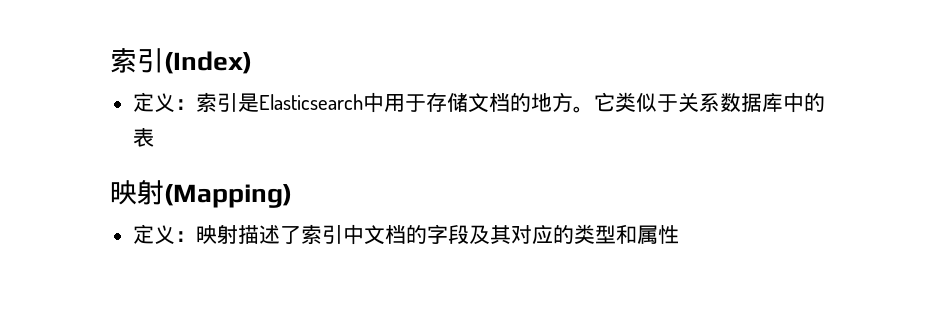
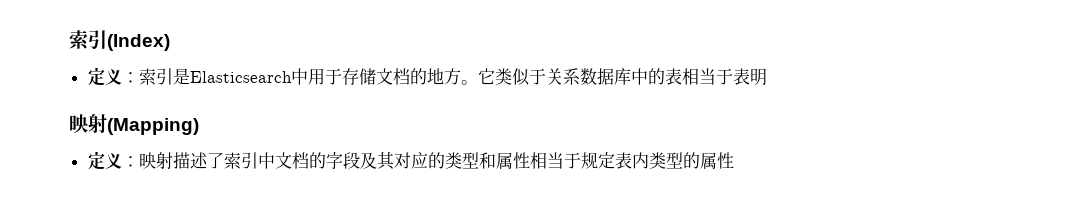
- 它类似于关系数据库中的表
+ 它类似于关系数据库中的表相当于表明
- 定义：映射描述了索引中文档的字段及其对应的类型和属性
+ 定义：映射描述了索引中文档的字段及其对应的类型和属性相当于规定表内类型的属性

